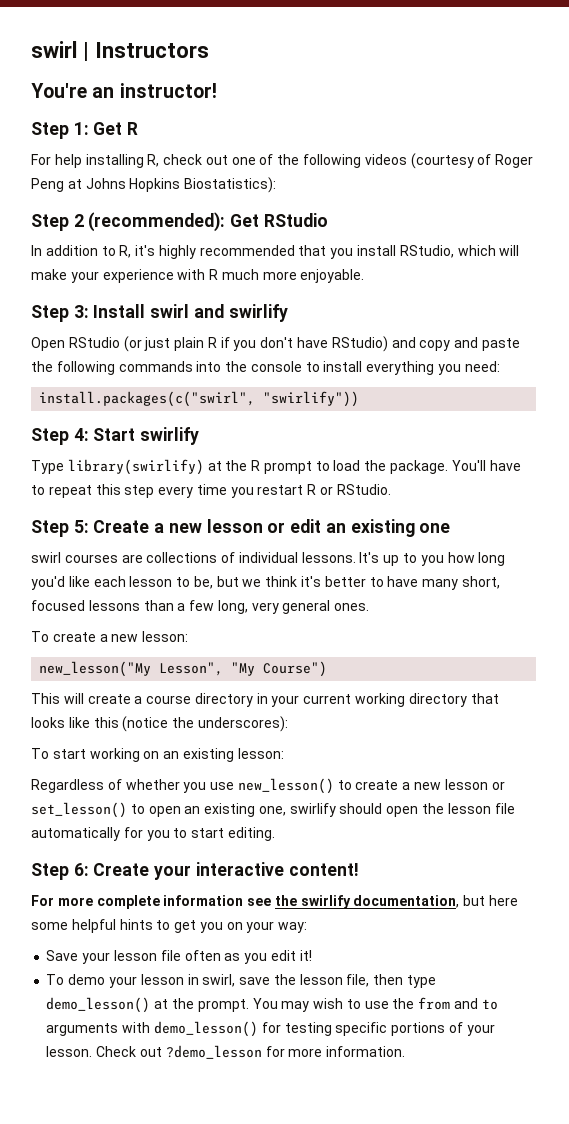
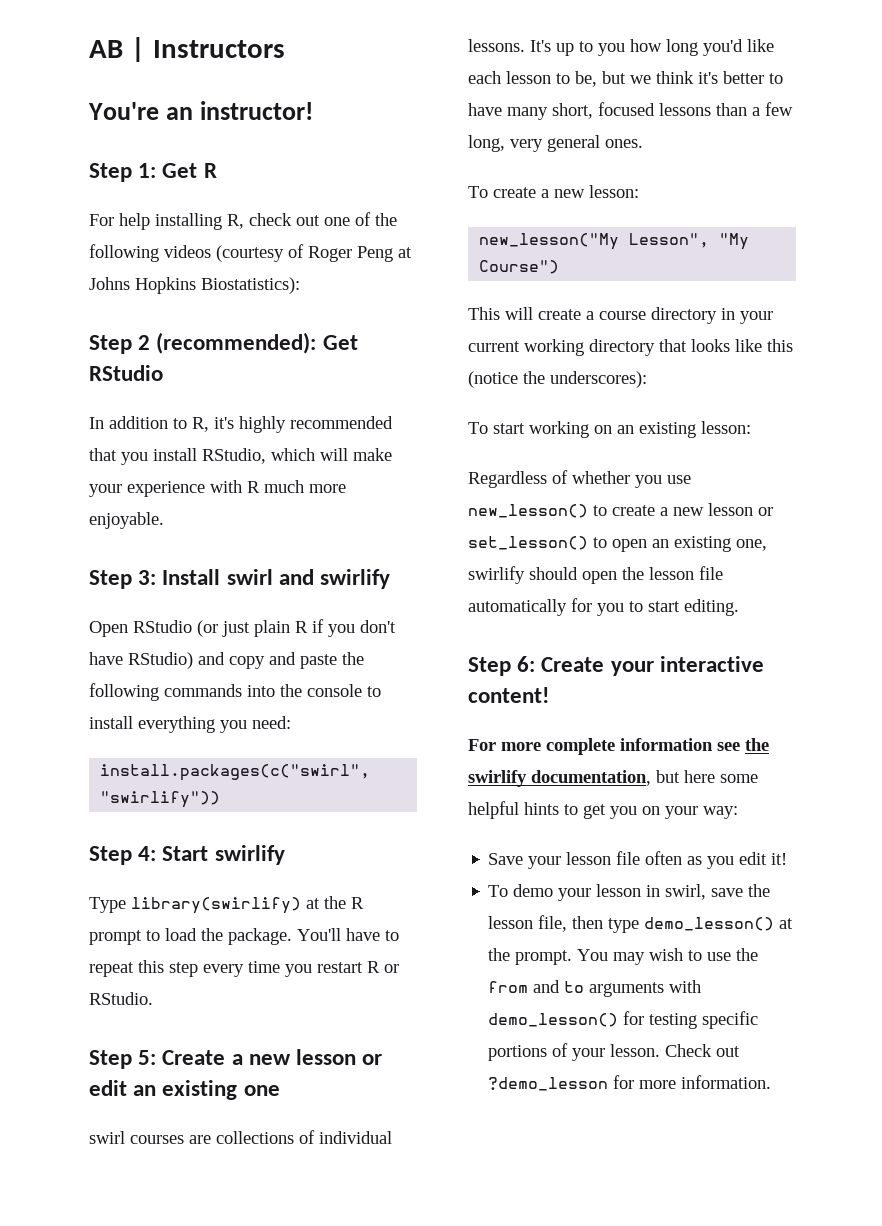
- swirl | Instructors
+ AB | Instructors

